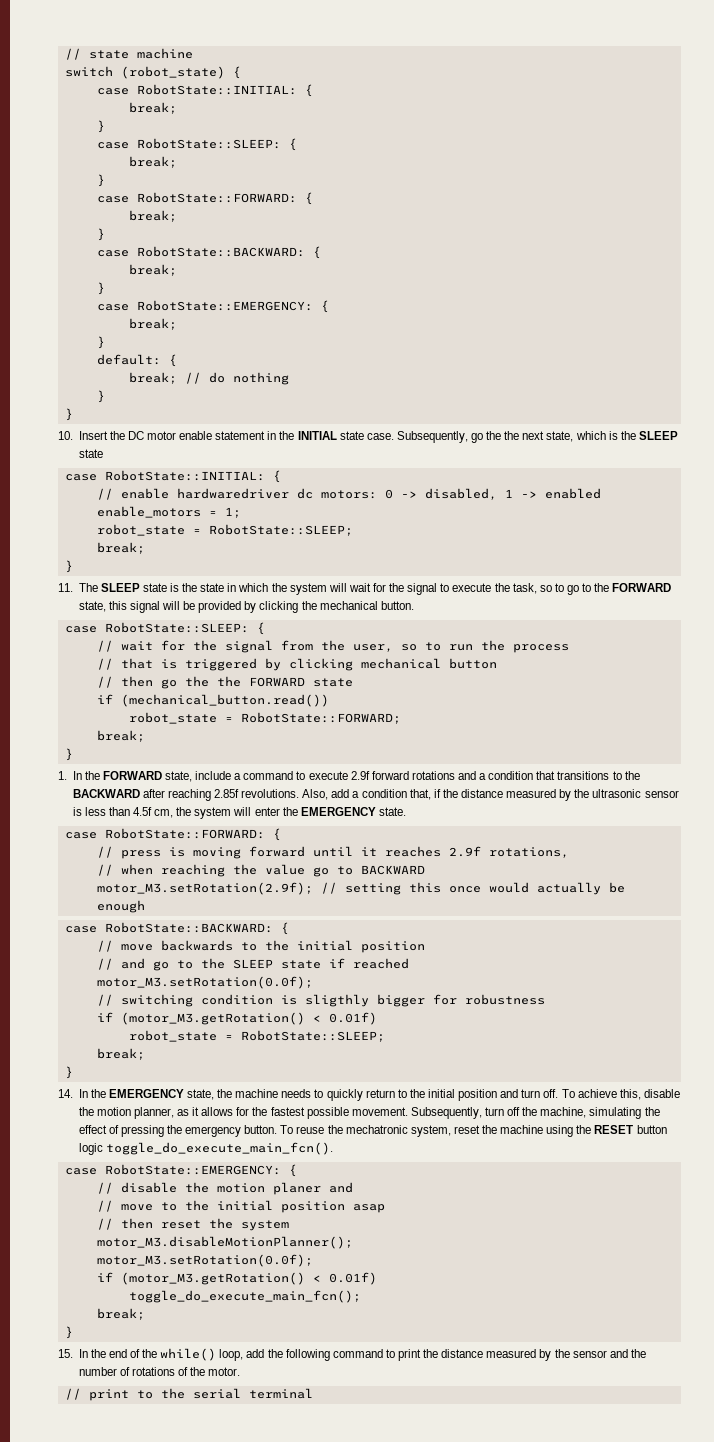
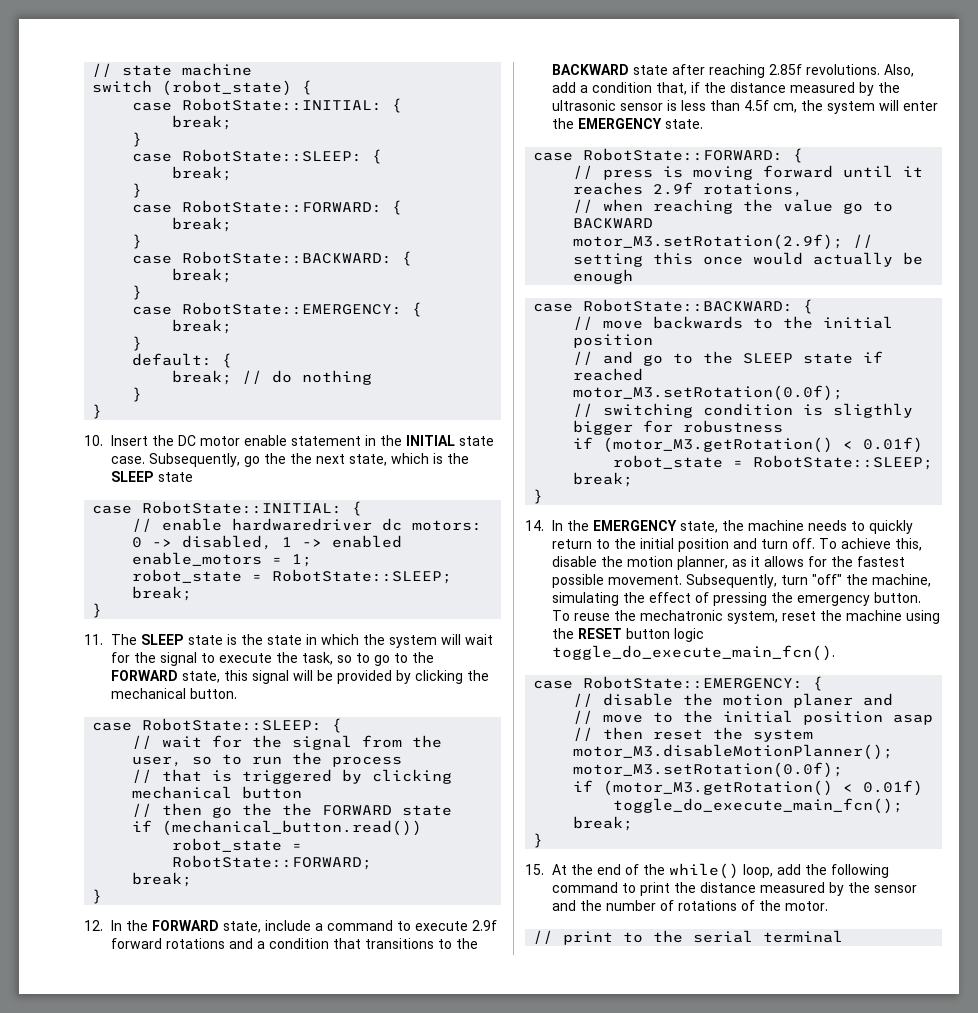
- 1. In the FORWARD state, include a command to execute 2.9f forward rotations and a condition that transitions to the BACKWARD after reaching 2.85f revolutions.
+ 12. In the FORWARD state, include a command to execute 2.9f forward rotations and a condition that transitions to the BACKWARD state after reaching 2.85f revolutions.
- Subsequently, turn off the machine, simulating the effect of pressing the emergency button.
+ Subsequently, turn "off" the machine, simulating the effect of pressing the emergency button.
- 15. In the end of the while() loop, add the following command to print the distance measured by the sensor and the number of rotations of the motor.
+ 15. At the end of the while() loop, add the following command to print the distance measured by the sensor and the number of rotations of the motor.

